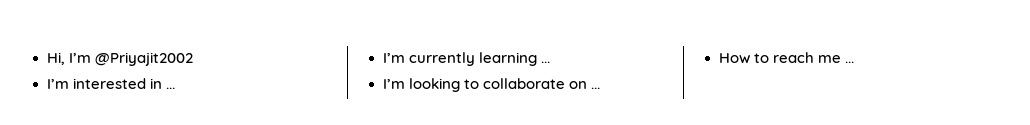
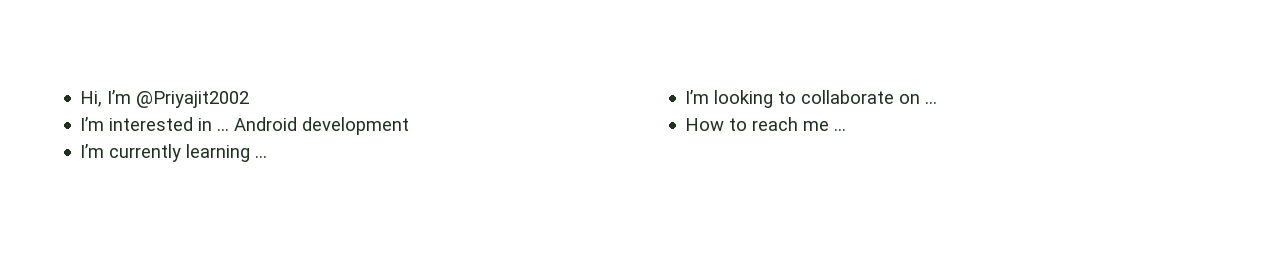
+ Android development

